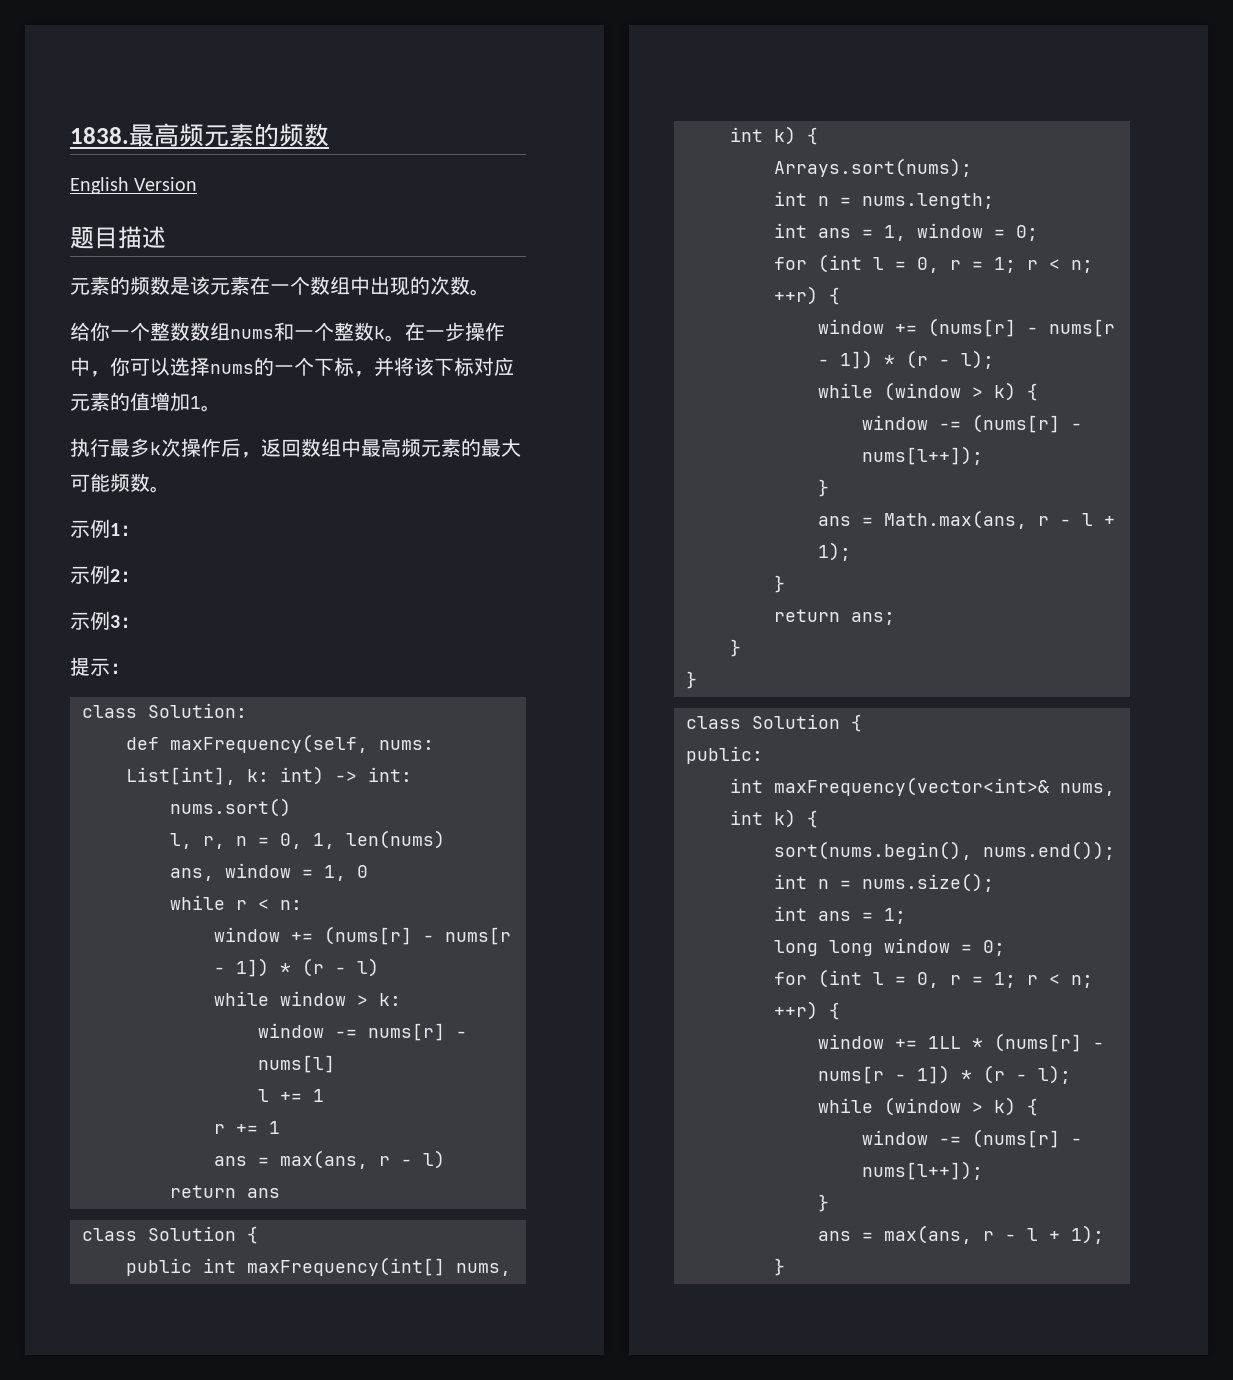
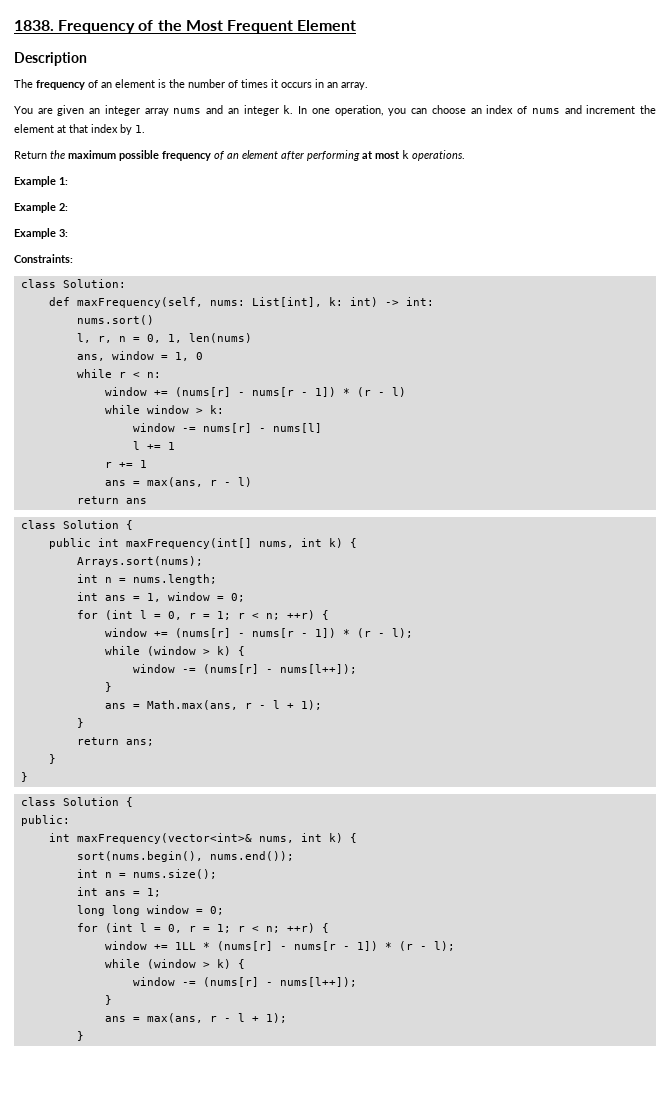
- 最高频元素的频数
- English Version
- 题目描述
- 元素的频数是该元素在一个数组中出现的次数。
- 给你一个整数数组nums和一个整数k。在一步操作中，你可以选择nums的一个下标，并将该下标对应元素的值增加1。
- 执行最多k次操作后，返回数组中最高频元素的最大可能频数。
- 示例1：
- 示例2：
- 示例3：
- 提示：
+ Frequency of the Most Frequent Element
+ Description
+ The frequency of an element is the number of times it occurs in an array.
+ You are given an integer array nums and an integer k. In one operation, you can choose an index of nums and increment the element at that index by 1.
+ Return the maximum possible frequency of an element after performing at most k operations.
+ Example 1:
+ Example 2:
+ Example 3:
+ Constraints:

